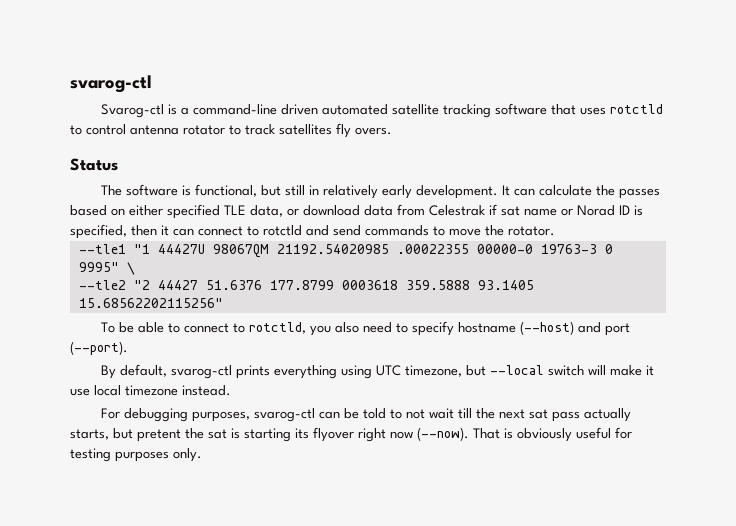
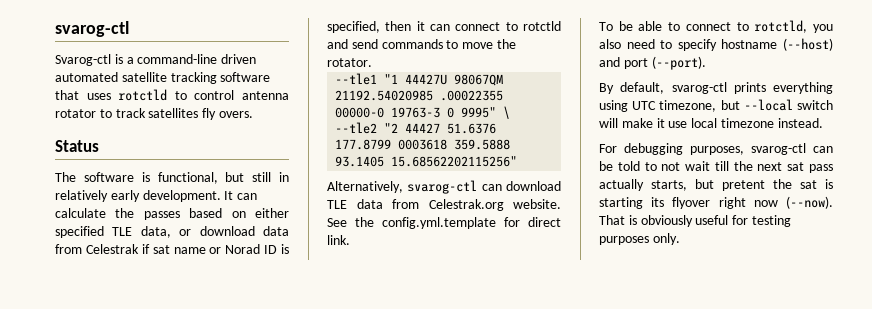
+ Alternatively, svarog-ctl can download TLE data from Celestrak.org website. See the config.yml.template for direct link.

